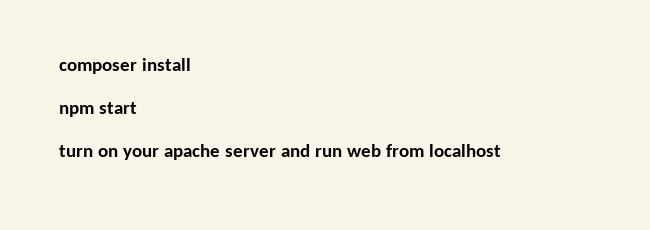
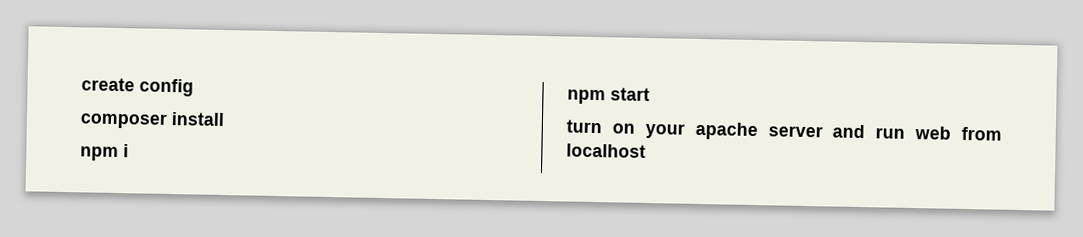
+ create config
+ npm i

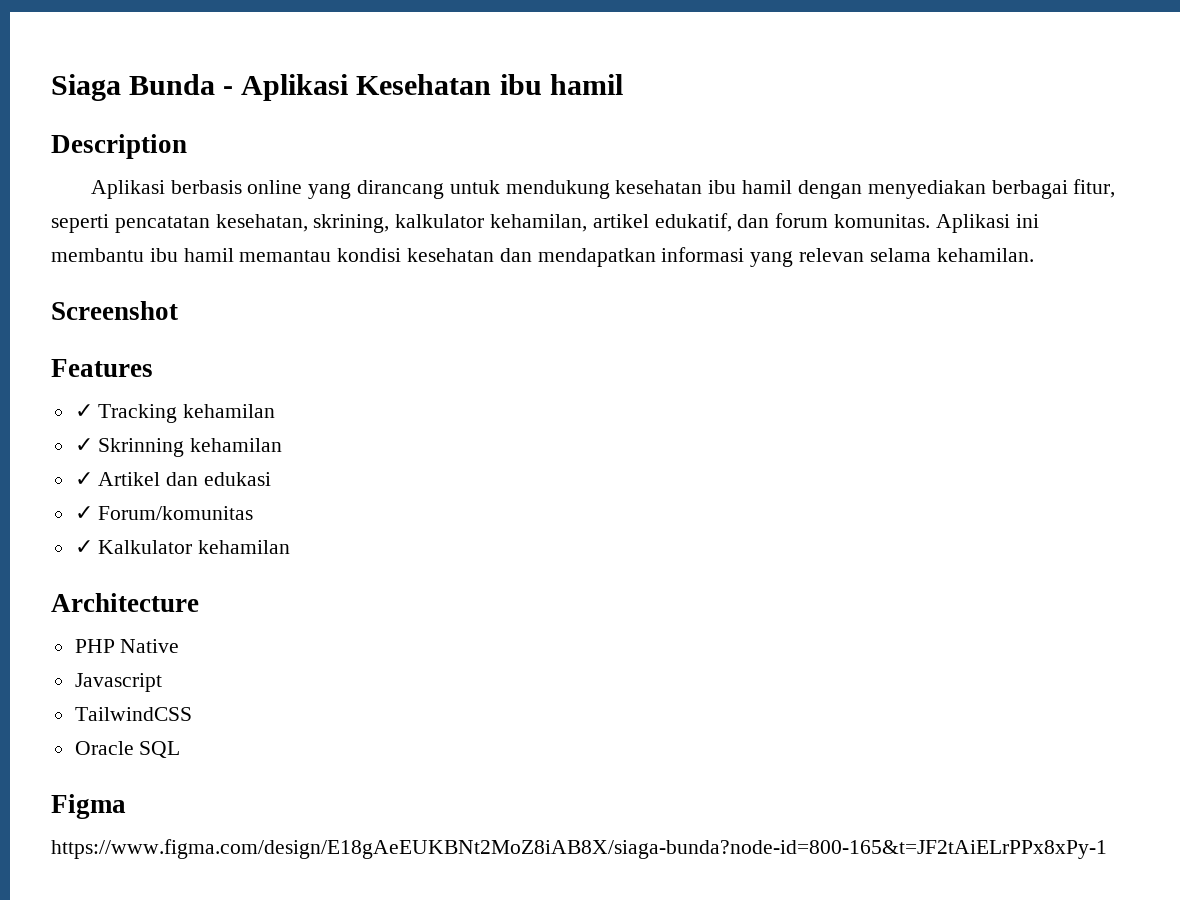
- create config
- composer install
- npm i
- npm start
- turn on your apache server and run web from localhost
+ Siaga Bunda - Aplikasi Kesehatan ibu hamil
+ Description
+ Aplikasi berbasis online yang dirancang untuk mendukung kesehatan ibu hamil dengan menyediakan berbagai fitur, seperti pencatatan kesehatan, skrining, kalkulator kehamilan, artikel edukatif, dan forum komunitas. Aplikasi ini membantu ibu hamil memantau kondisi kesehatan dan mendapatkan informasi yang relevan selama kehamilan.
+ Screenshot
+ Features
+ ✓ Tracking kehamilan
+ ✓ Skrinning kehamilan
+ ✓ Artikel dan edukasi
+ ✓ Forum/komunitas
+ ✓ Kalkulator kehamilan
+ Architecture
+ PHP Native
+ Javascript
+ TailwindCSS
+ Oracle SQL
+ Figma
+ https://www.figma.com/design/E18gAeEUKBNt2MoZ8iAB8X/siaga-bunda?node-id=800-165&t=JF2tAiELrPPx8xPy-1

